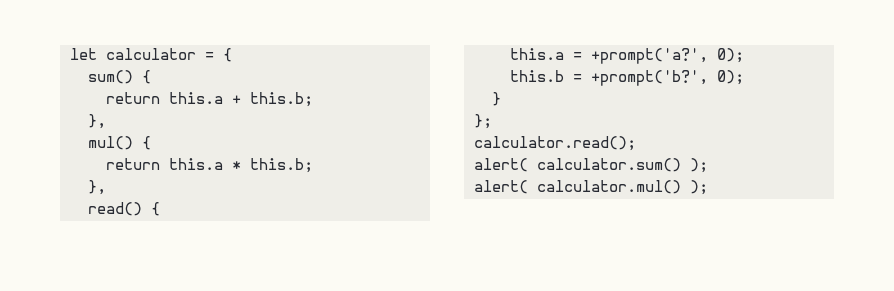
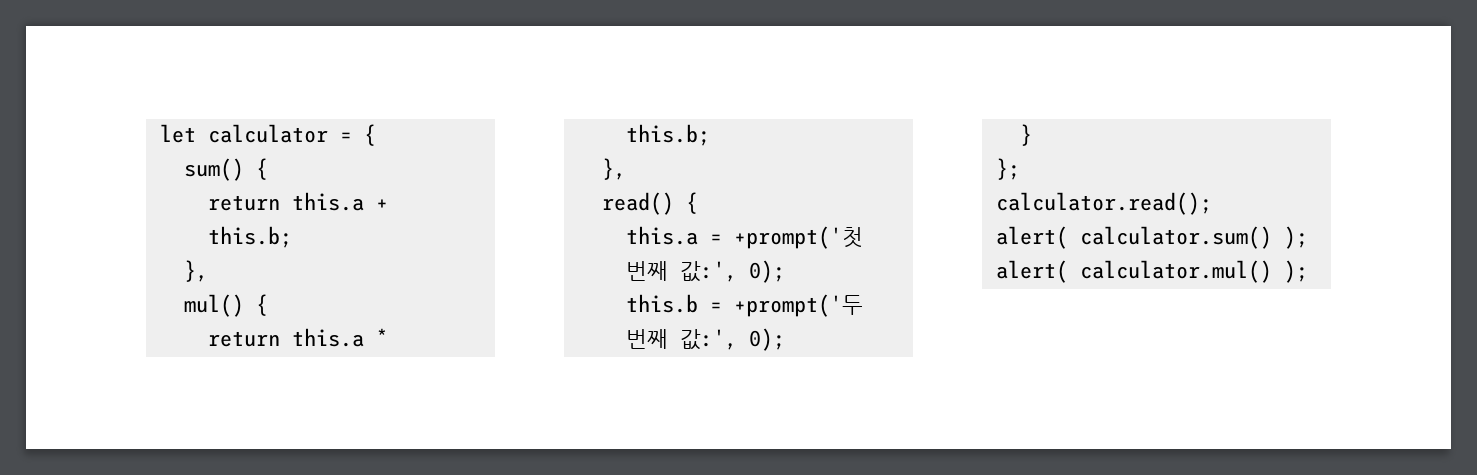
- this.a = +prompt('a?', 0);
+ this.a = +prompt('첫 번째 값:', 0);
- this.b = +prompt('b?', 0);
+ this.b = +prompt('두 번째 값:', 0);

